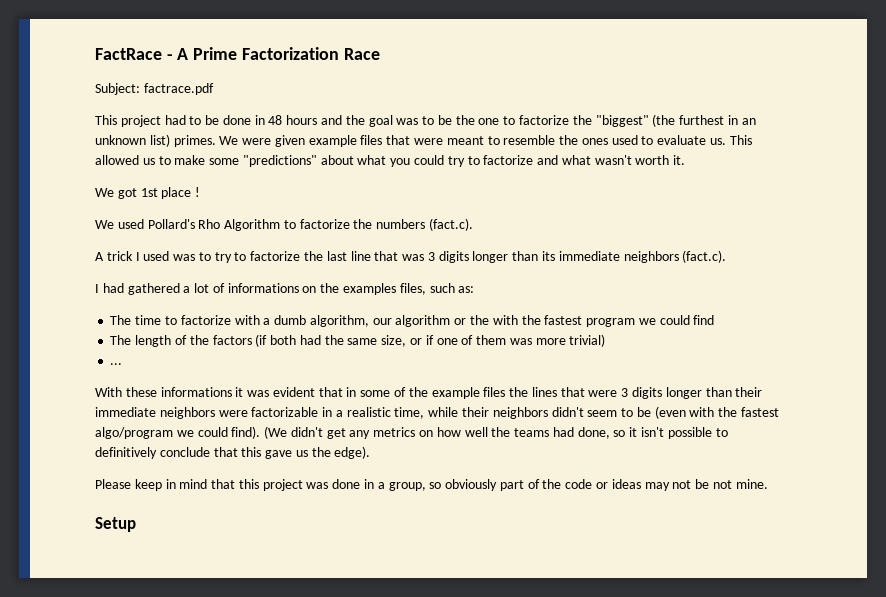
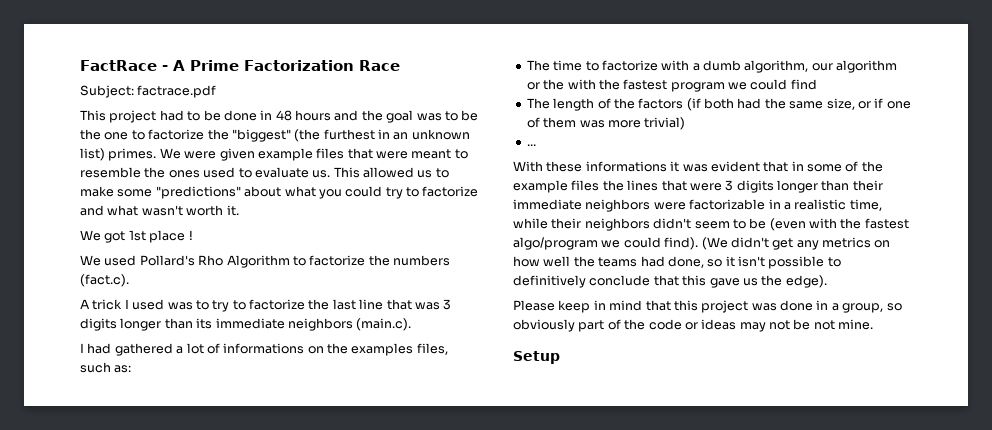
- A trick I used was to try to factorize the last line that was 3 digits longer than its immediate neighbors (fact.c).
+ A trick I used was to try to factorize the last line that was 3 digits longer than its immediate neighbors (main.c).

